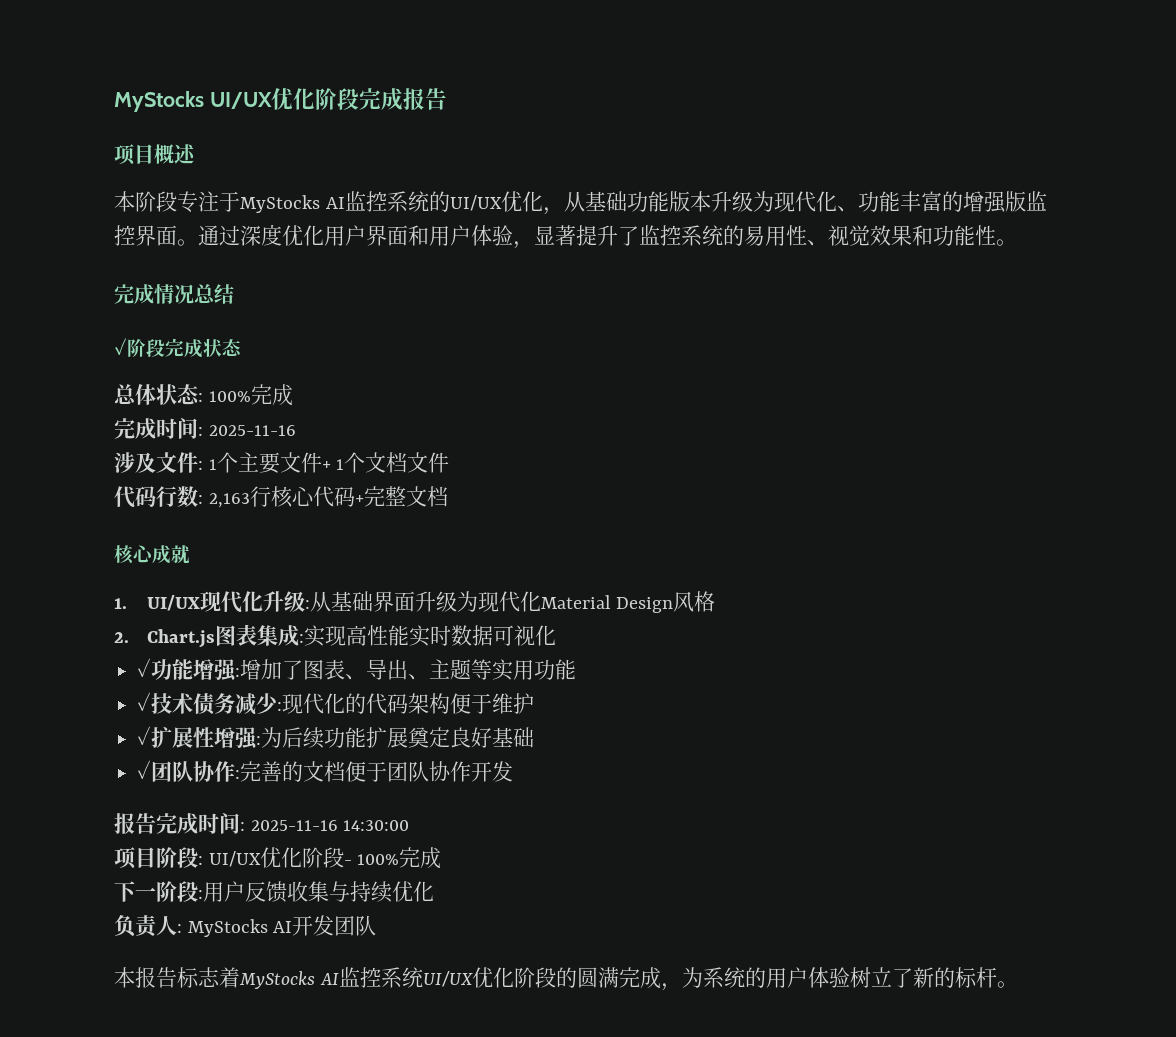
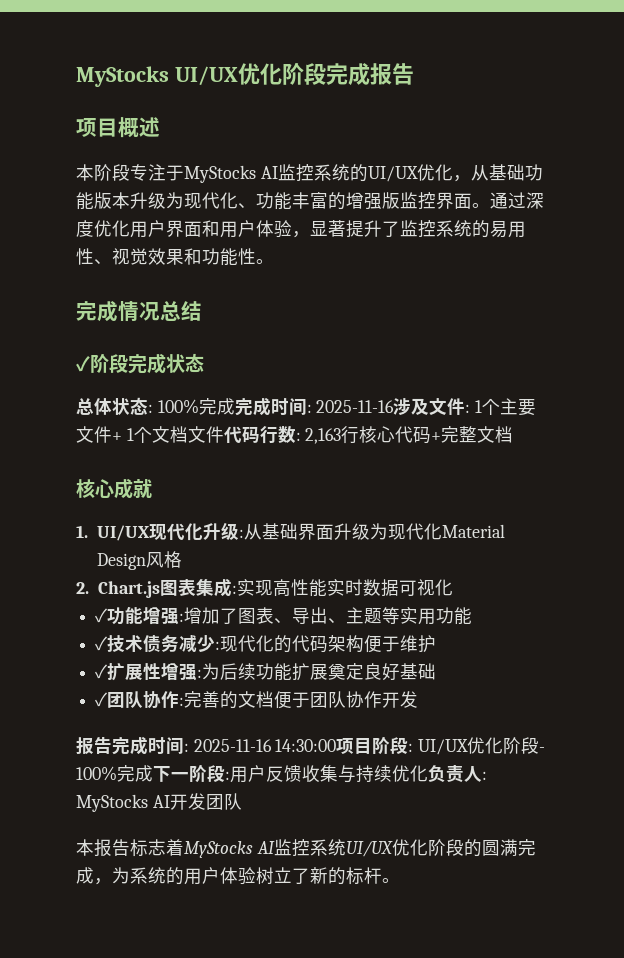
- 总体状态: 100%完成
- 完成时间: 2025-11-16
- 涉及文件: 1个主要文件+ 1个文档文件
- 代码行数: 2,163行核心代码+完整文档
+ 总体状态: 100%完成完成时间: 2025-11-16涉及文件: 1个主要文件+ 1个文档文件代码行数: 2,163行核心代码+完整文档
- 报告完成时间: 2025-11-16 14:30:00
- 项目阶段: UI/UX优化阶段- 100%完成
- 下一阶段:用户反馈收集与持续优化
- 负责人: MyStocks AI开发团队
+ 报告完成时间: 2025-11-16 14:30:00项目阶段: UI/UX优化阶段- 100%完成下一阶段:用户反馈收集与持续优化负责人: MyStocks AI开发团队

